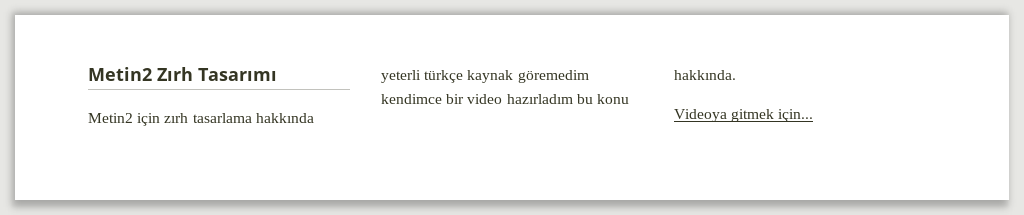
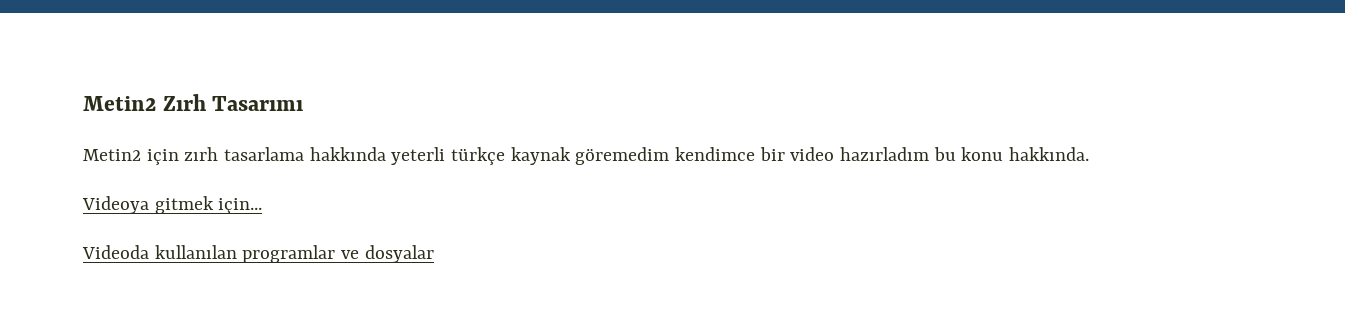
+ Videoda kullanılan programlar ve dosyalar

